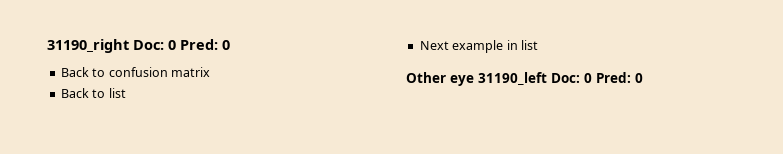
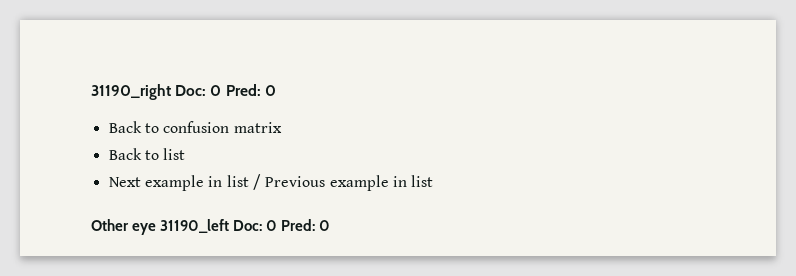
- Next example in list
+ Next example in list / Previous example in list

